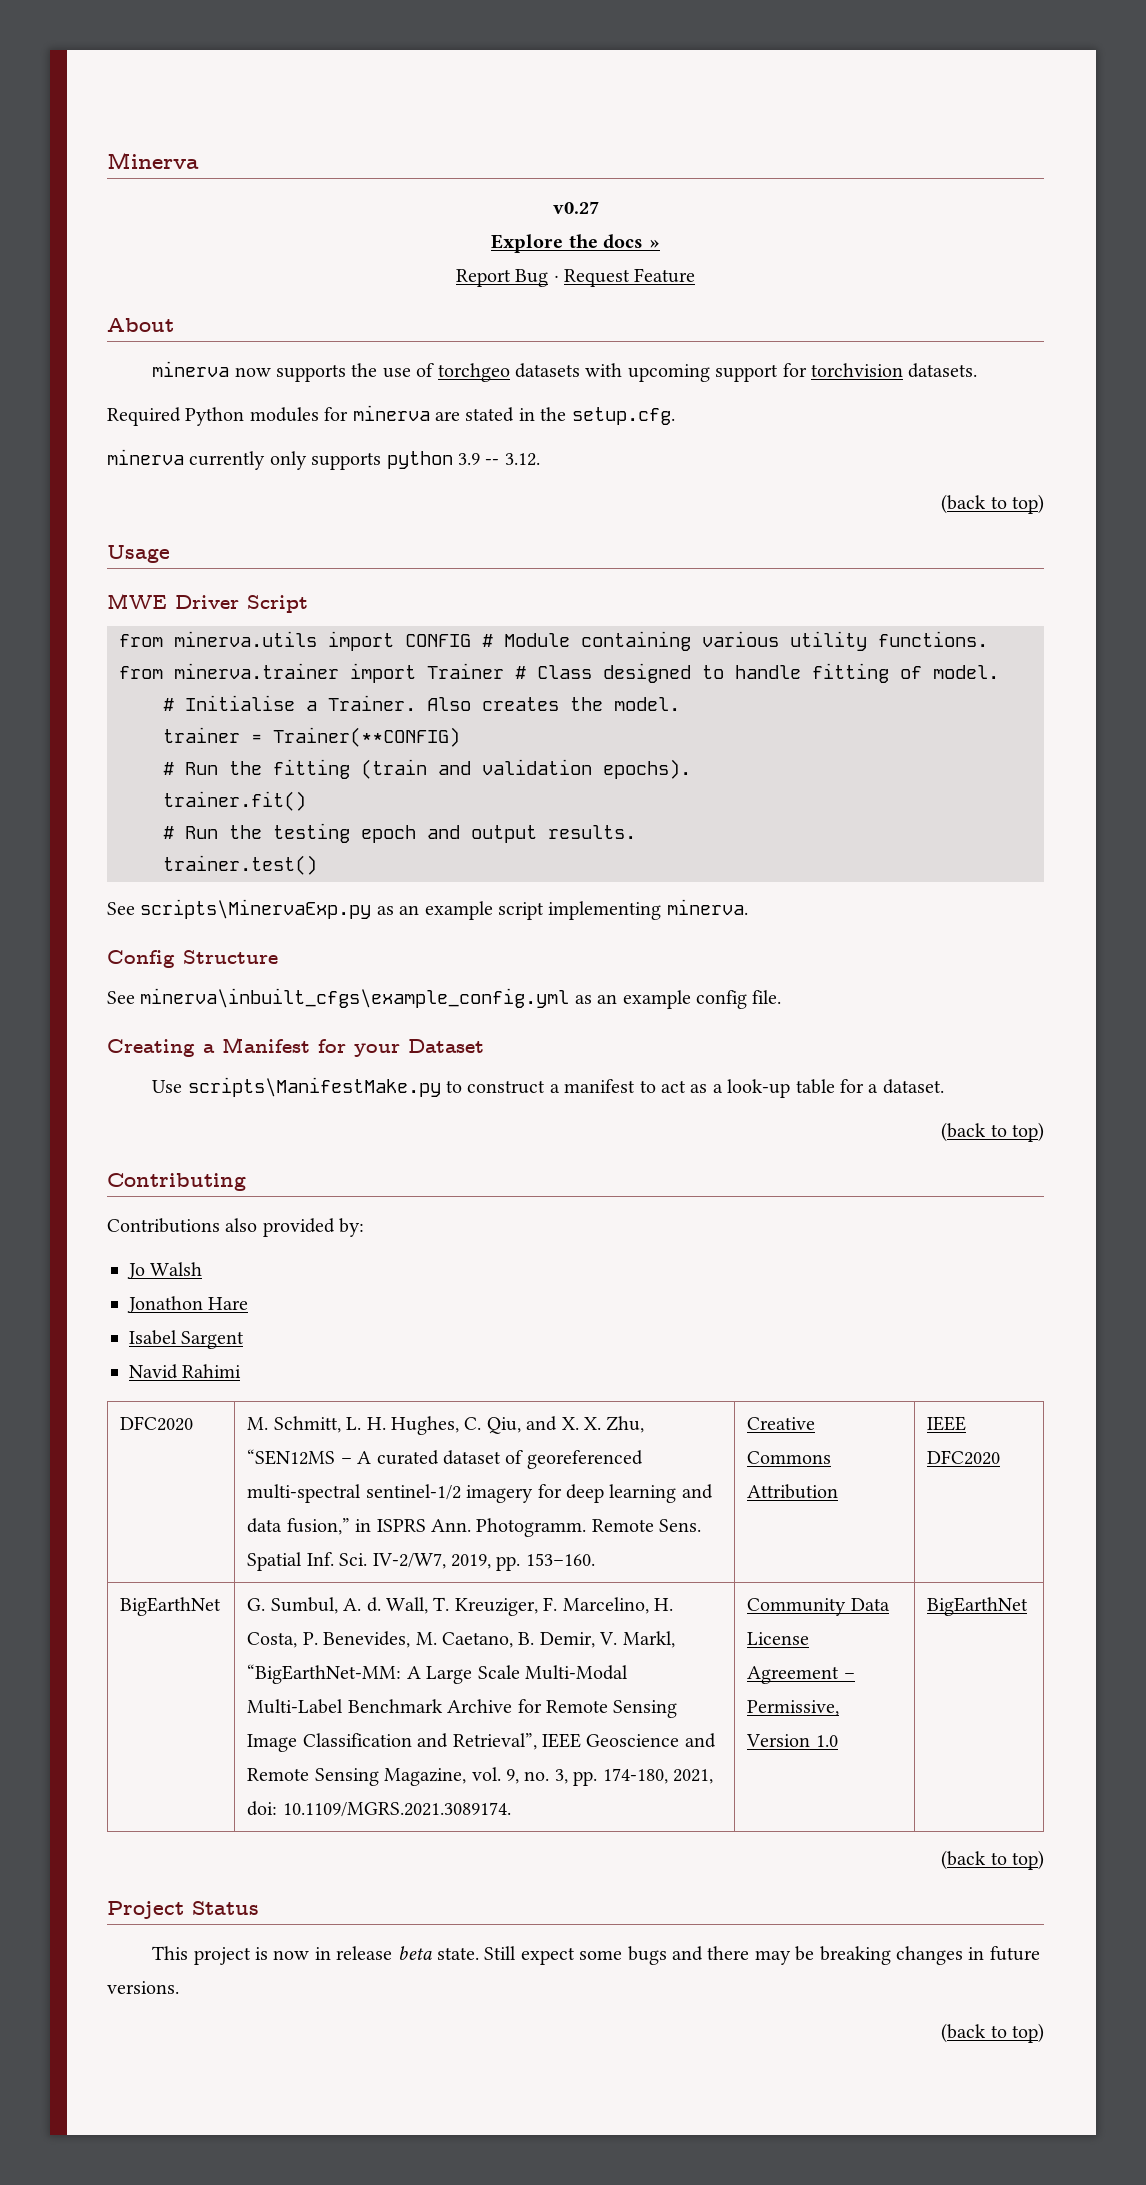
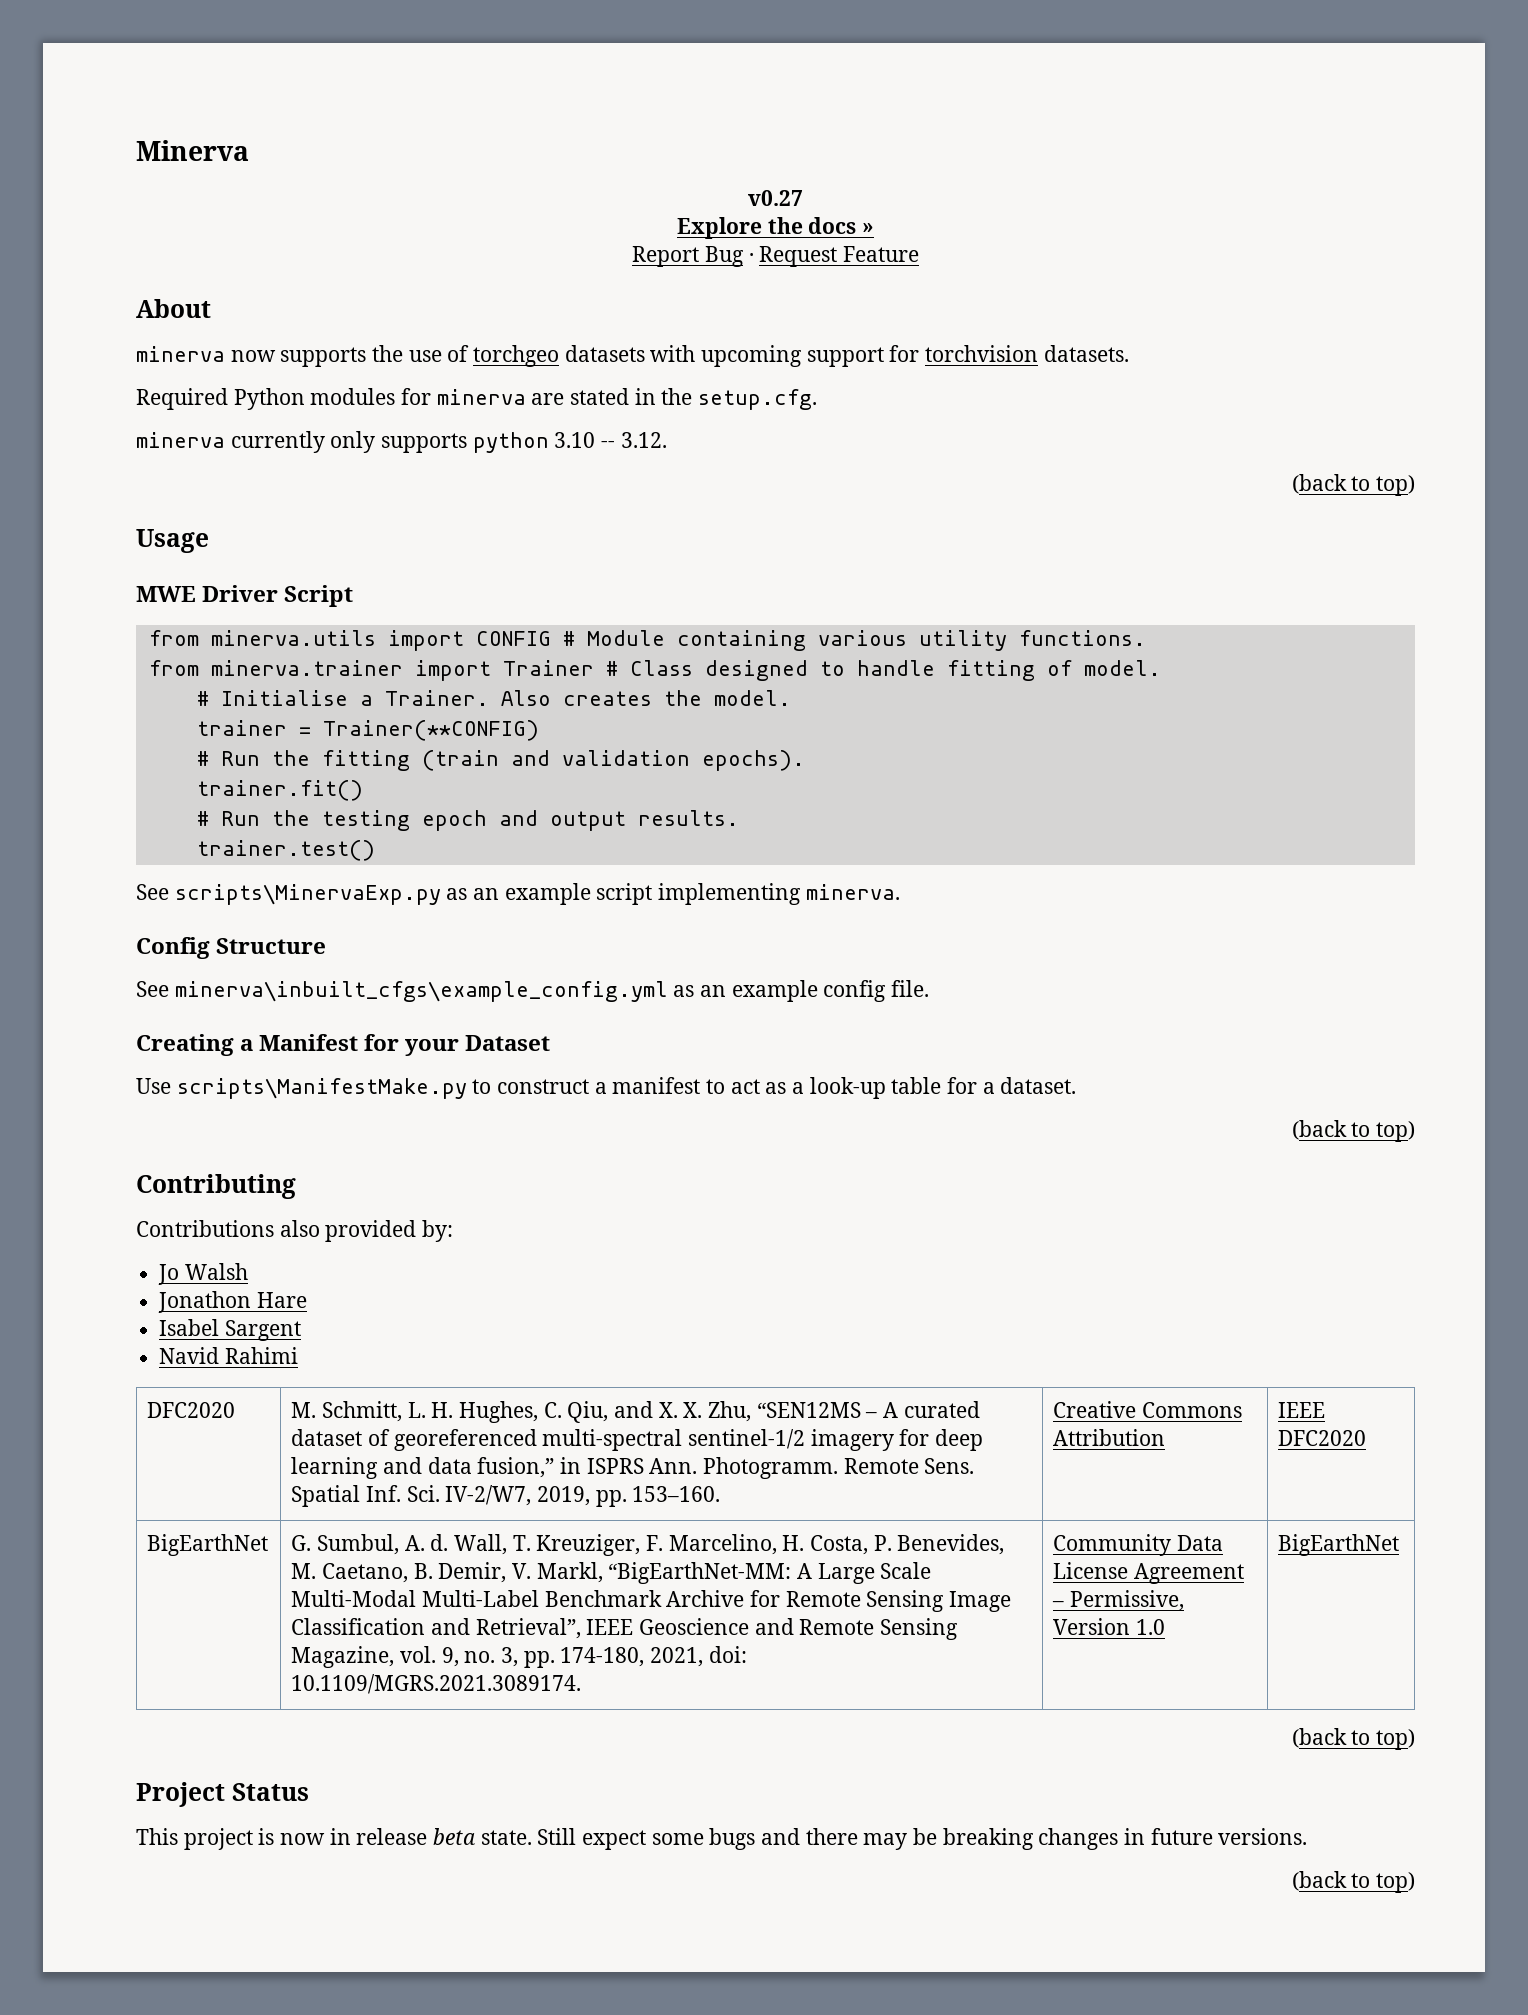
- minerva currently only supports python 3.9 -- 3.12.
+ minerva currently only supports python 3.10 -- 3.12.

